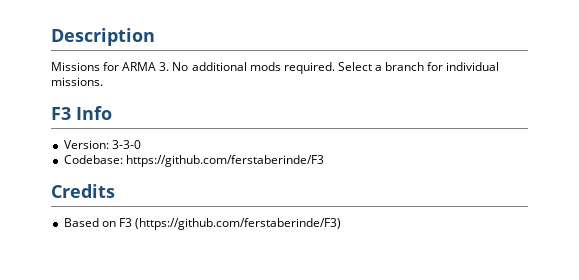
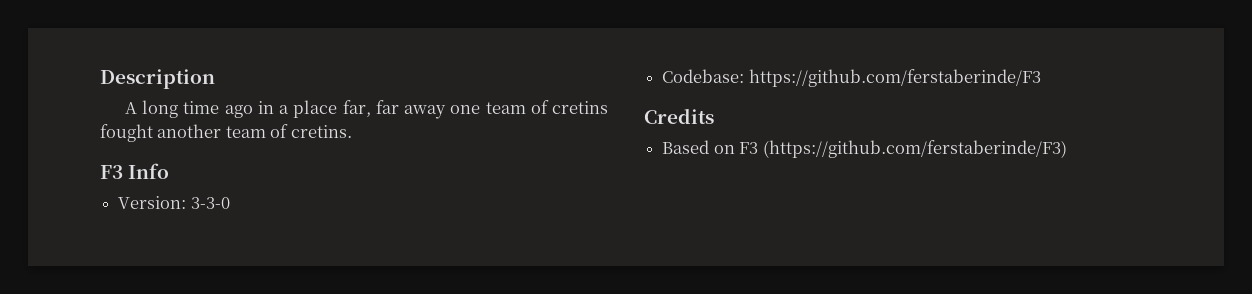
- Missions for ARMA 3. No additional mods required. Select a branch for individual missions.
+ A long time ago in a place far, far away one team of cretins fought another team of cretins.

